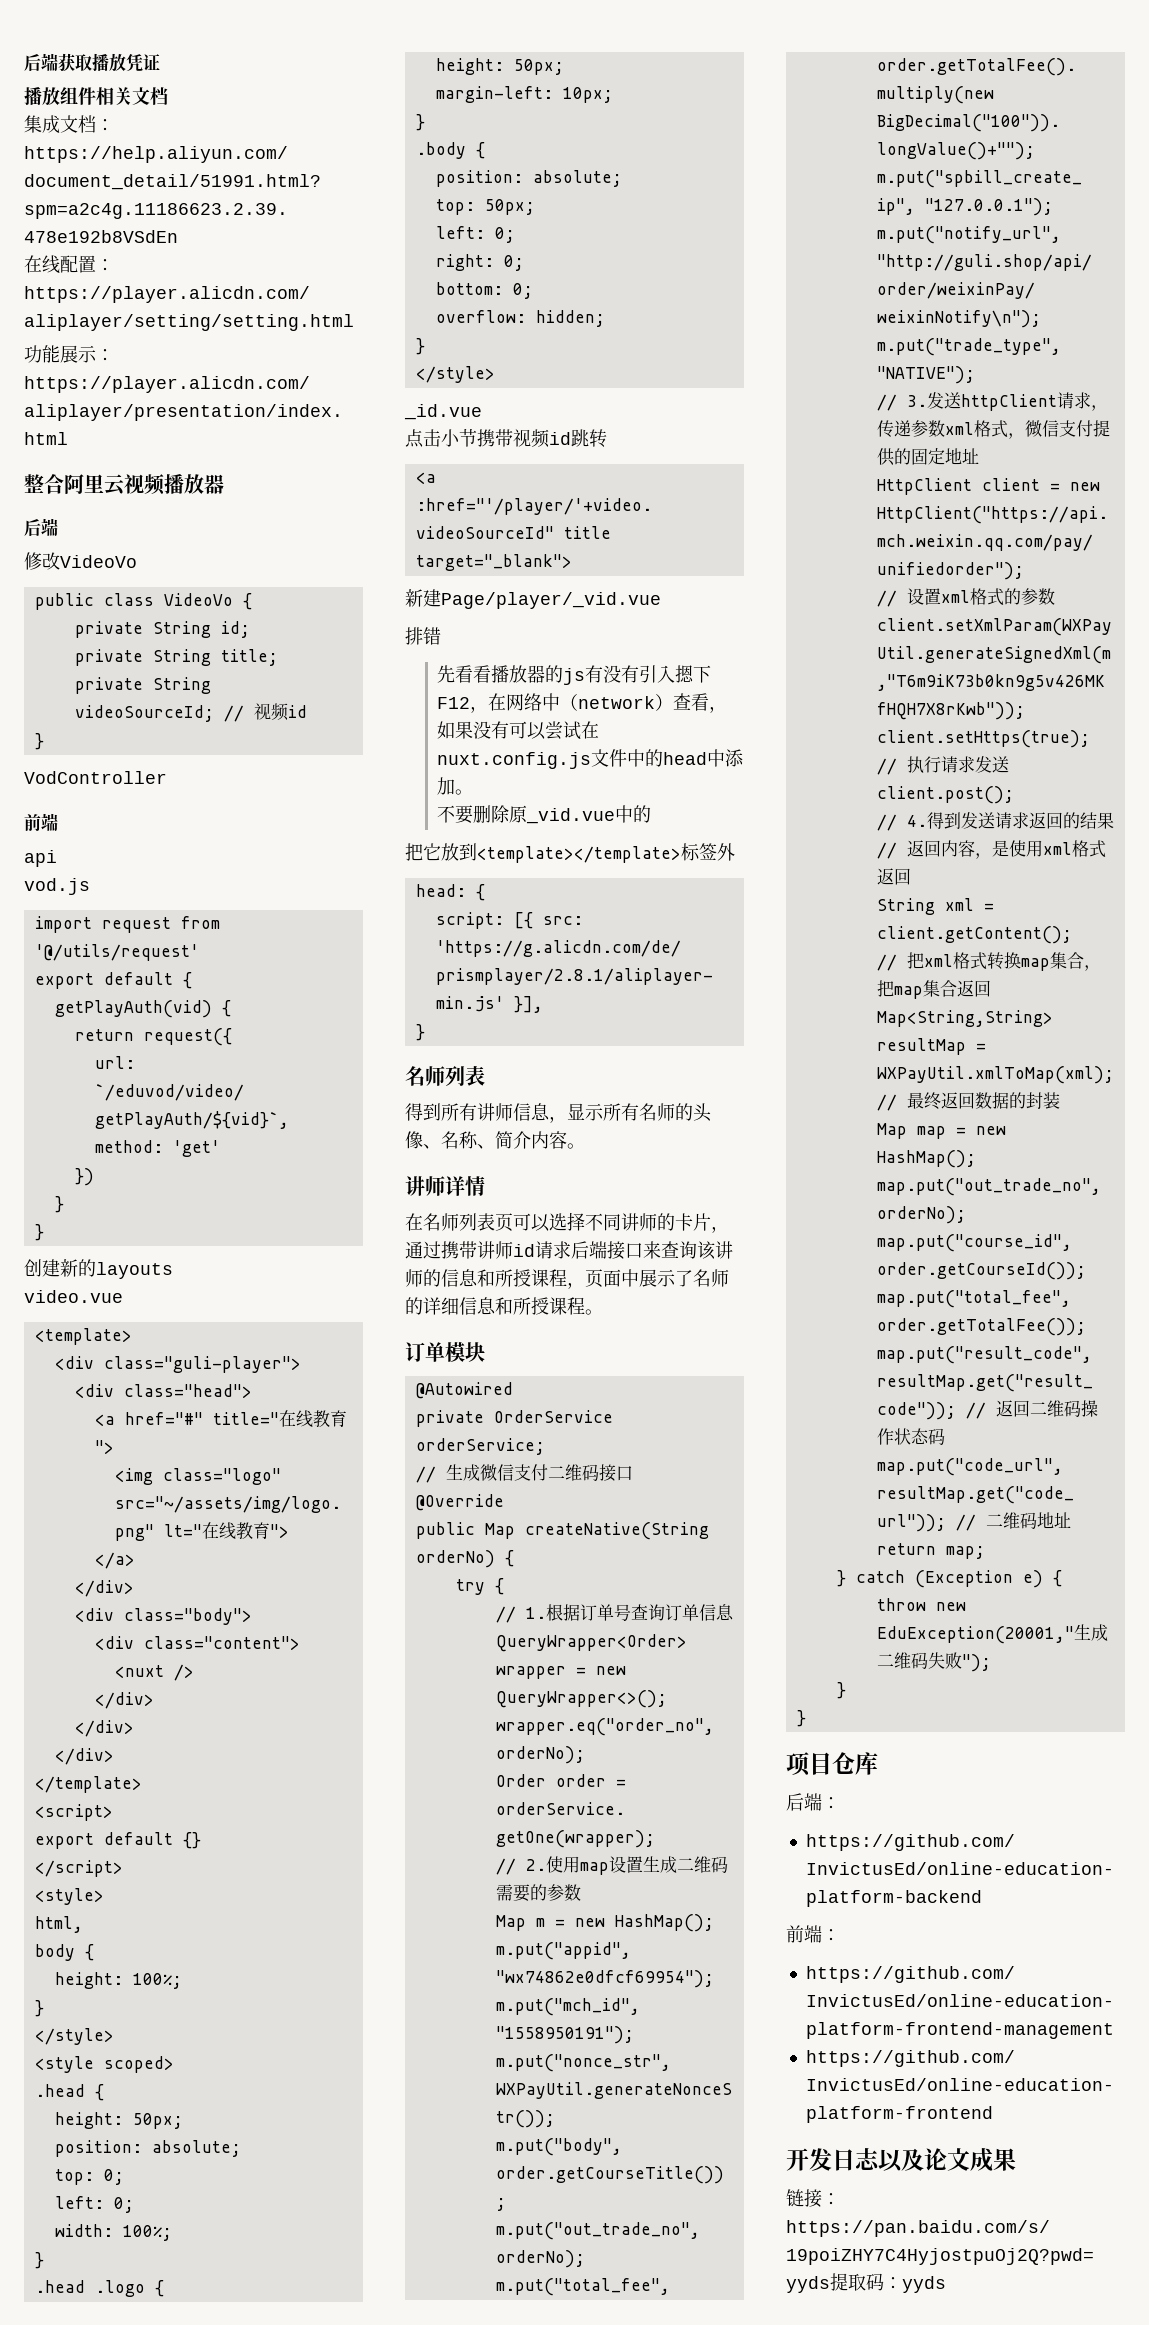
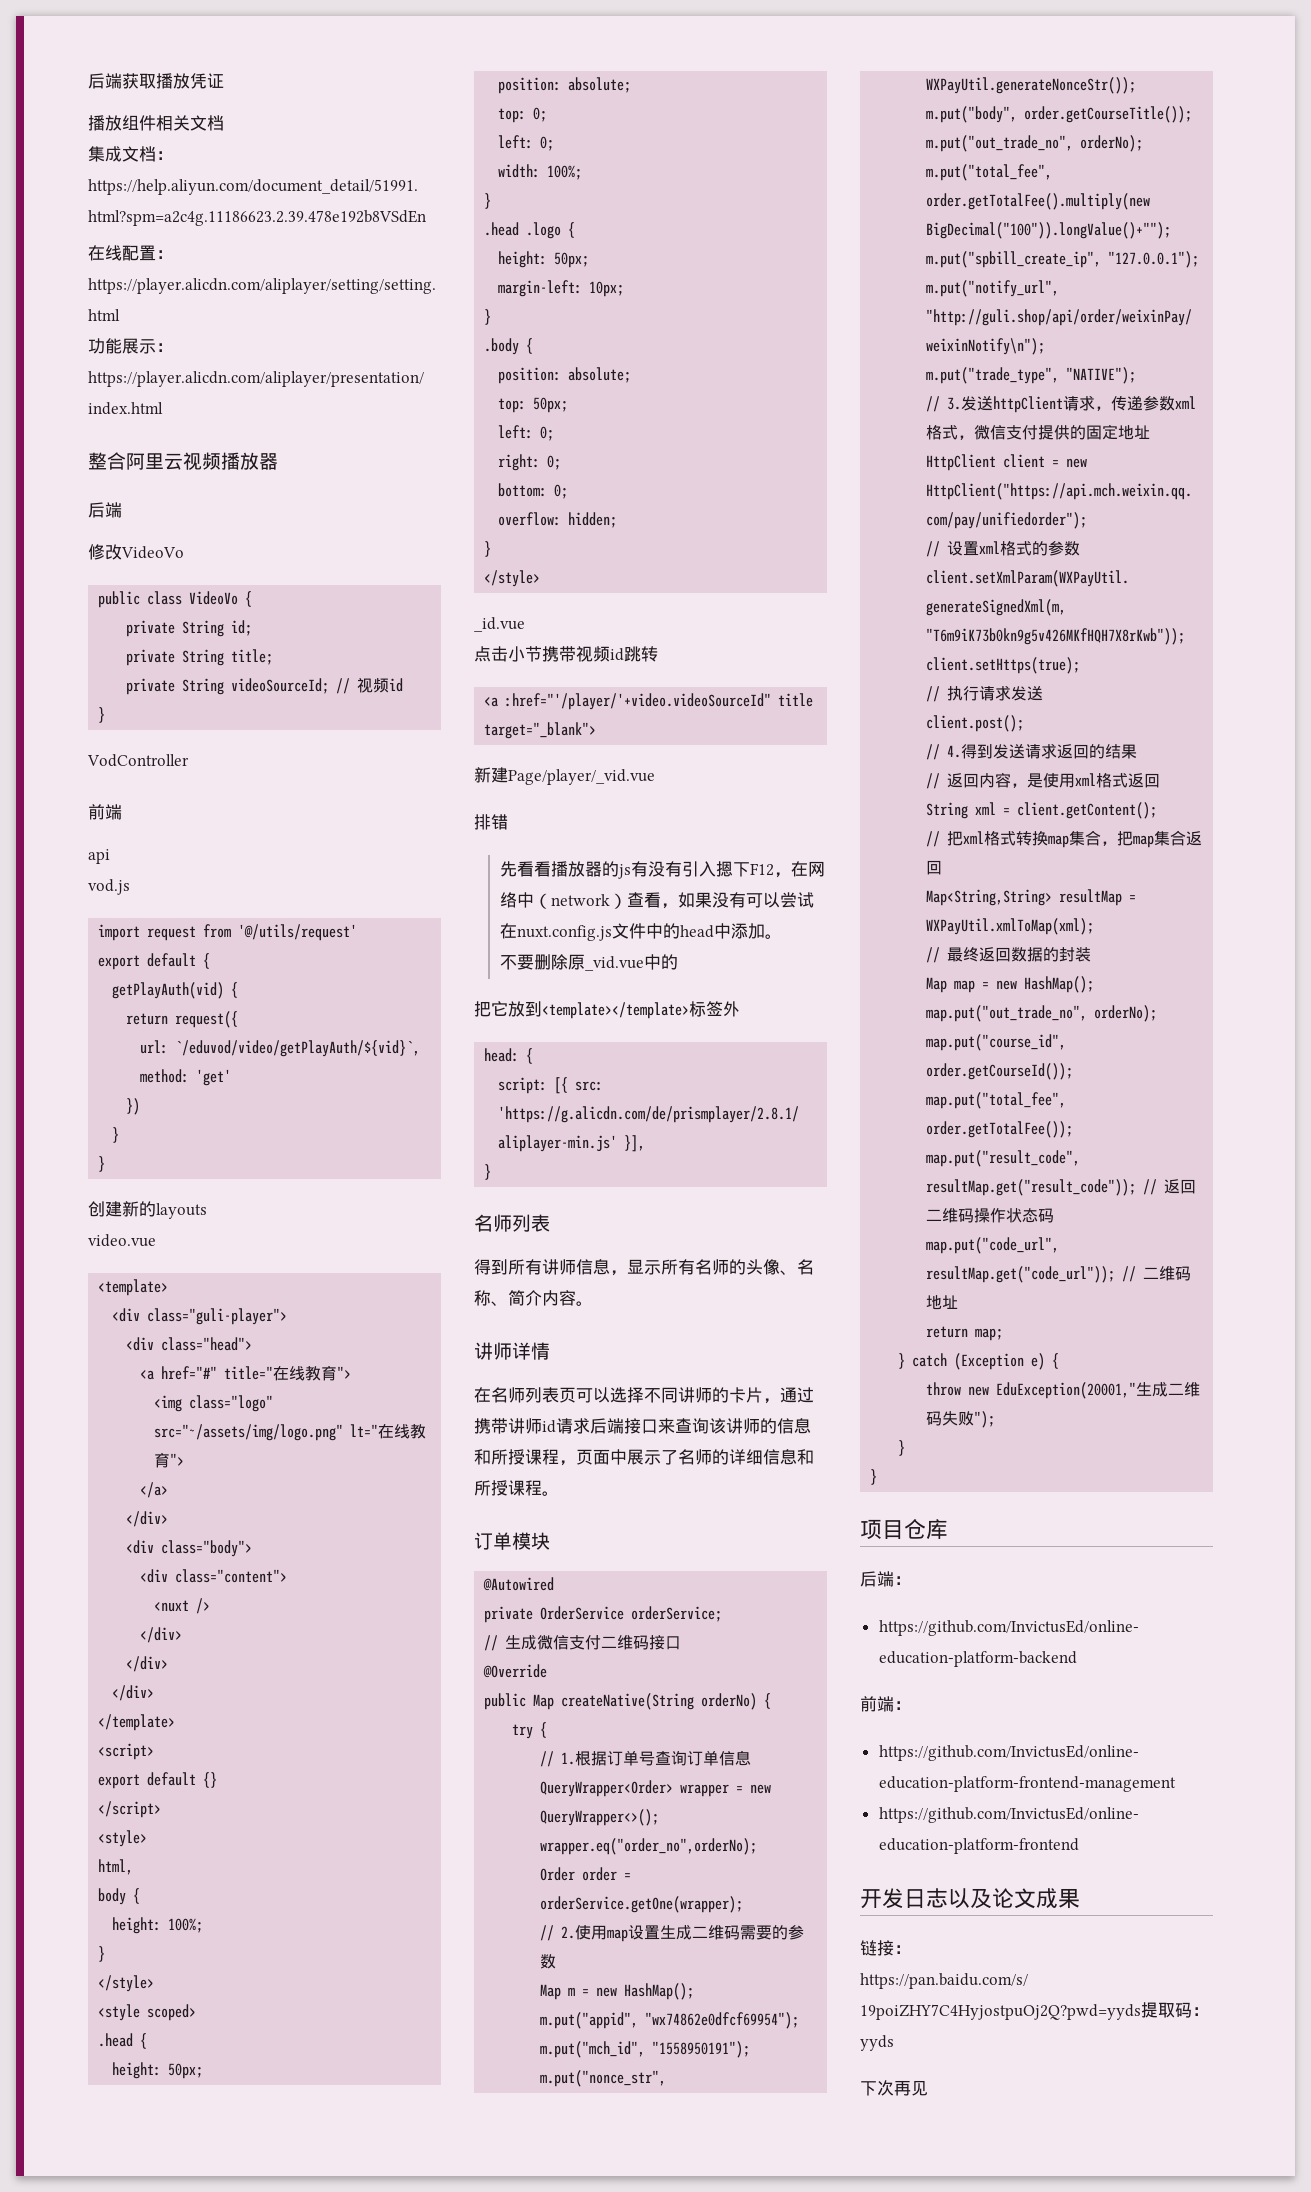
+ 下次再见

